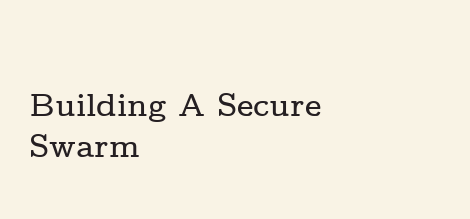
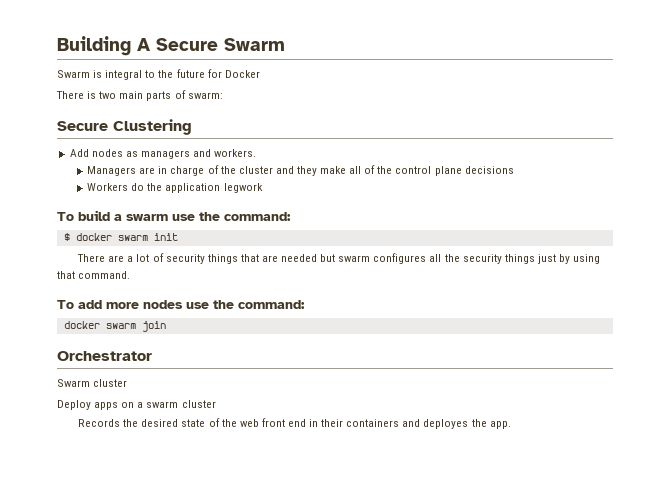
+ Swarm is integral to the future for Docker
+ There is two main parts of swarm:
+ Secure Clustering
+ Add nodes as managers and workers.
+ Managers are in charge of the cluster and they make all of the control plane decisions
+ Workers do the application legwork
+ To build a swarm use the command:
+ $ docker swarm init
+ There are a lot of security things that are needed but swarm configures all the security things just by using that command.
+ To add more nodes use the command:
+ docker swarm join
+ Orchestrator
+ Swarm cluster
+ Deploy apps on a swarm cluster
+ Records the desired state of the web front end in their containers and deployes the app.

